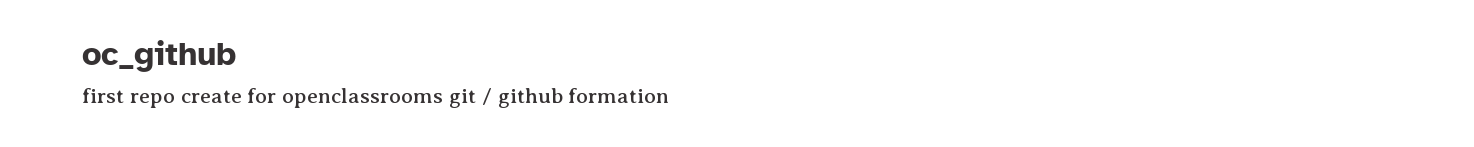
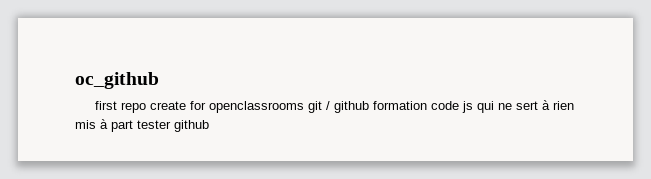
- first repo create for openclassrooms git / github formation
+ first repo create for openclassrooms git / github formation code js qui ne sert à rien mis à part tester github

